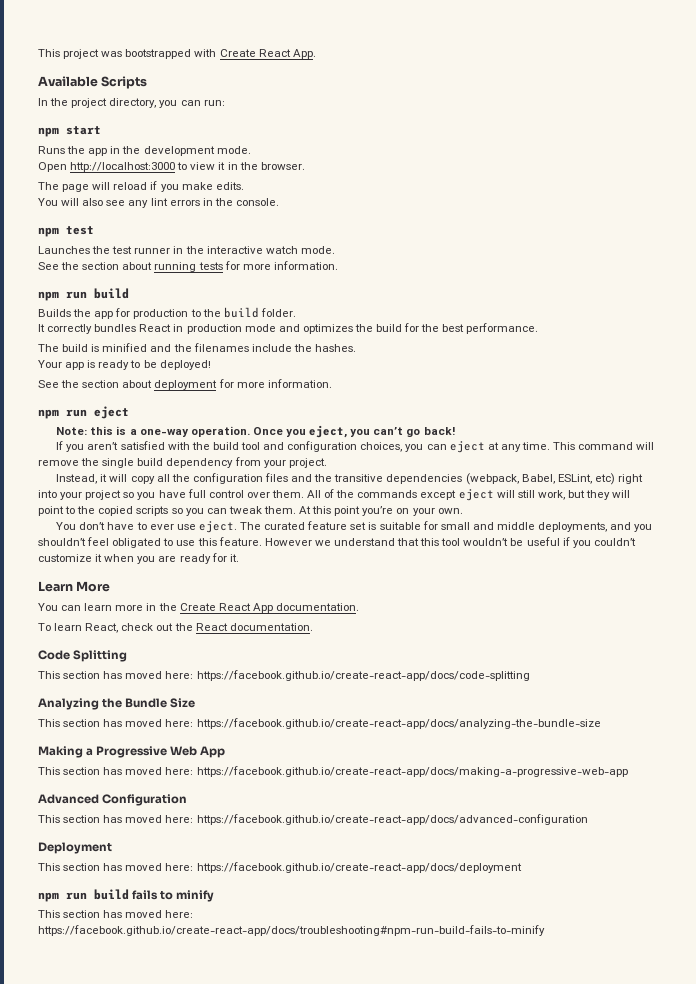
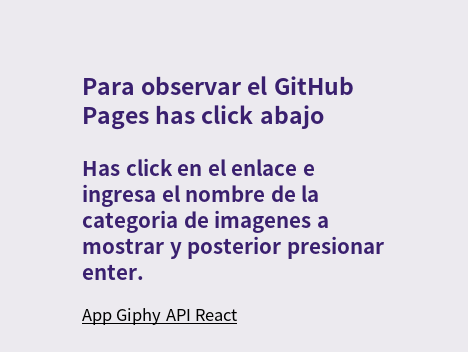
- This project was bootstrapped with Create React App.
- Available Scripts
- In the project directory, you can run:
- npm start
- Runs the app in the development mode.
- Open http://localhost:3000 to view it in the browser.
- The page will reload if you make edits.
- You will also see any lint errors in the console.
- npm test
- Launches the test runner in the interactive watch mode.
- See the section about running tests for more information.
- npm run build
- Builds the app for production to the build folder.
- It correctly bundles React in production mode and optimizes the build for the best performance.
- The build is minified and the filenames include the hashes.
- Your app is ready to be deployed!
- See the section about deployment for more information.
- npm run eject
- Note: this is a one-way operation. Once you eject, you can’t go back!
- If you aren’t satisfied with the build tool and configuration choices, you can eject at any time. This command will remove the single build dependency from your project.
- Instead, it will copy all the configuration files and the transitive dependencies (webpack, Babel, ESLint, etc) right into your project so you have full control over them. All of the commands except eject will still work, but they will point to the copied scripts so you can tweak them. At this point you’re on your own.
- You don’t have to ever use eject. The curated feature set is suitable for small and middle deployments, and you shouldn’t feel obligated to use this feature. However we understand that this tool wouldn’t be useful if you couldn’t customize it when you are ready for it.
- Learn More
- You can learn more in the Create React App documentation.
- To learn React, check out the React documentation.
- Code Splitting
- This section has moved here: https://facebook.github.io/create-react-app/docs/code-splitting
- Analyzing the Bundle Size
- This section has moved here: https://facebook.github.io/create-react-app/docs/analyzing-the-bundle-size
- Making a Progressive Web App
- This section has moved here: https://facebook.github.io/create-react-app/docs/making-a-progressive-web-app
- Advanced Configuration
- This section has moved here: https://facebook.github.io/create-react-app/docs/advanced-configuration
- Deployment
- This section has moved here: https://facebook.github.io/create-react-app/docs/deployment
- npm run build fails to minify
- This section has moved here: https://facebook.github.io/create-react-app/docs/troubleshooting#npm-run-build-fails-to-minify
+ Para observar el GitHub Pages has click abajo
+ Has click en el enlace e ingresa el nombre de la categoria de imagenes a mostrar y posterior presionar enter.
+ App Giphy API React

